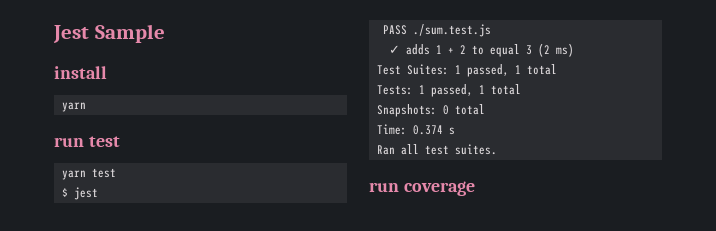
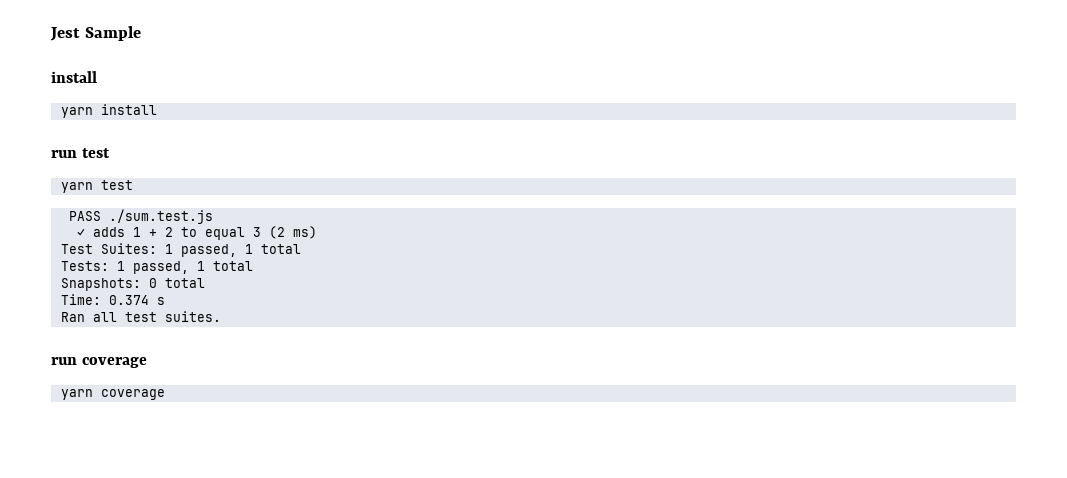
  Jest Sample
  install
- yarn
+ yarn install
- $ jest
+ yarn coverage

